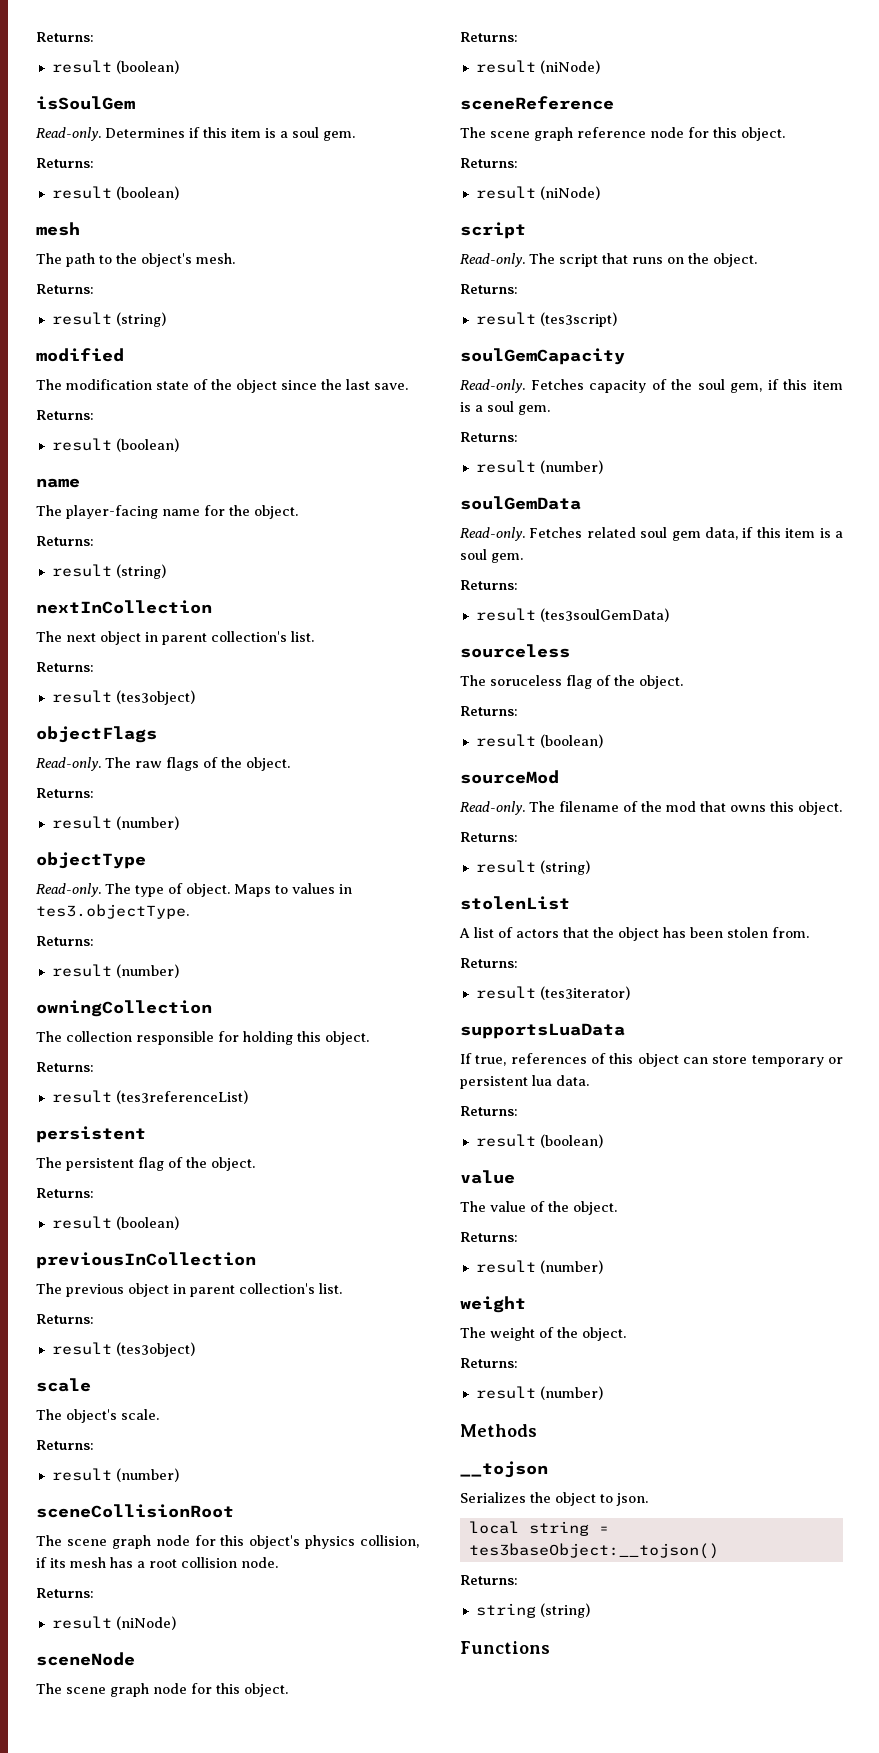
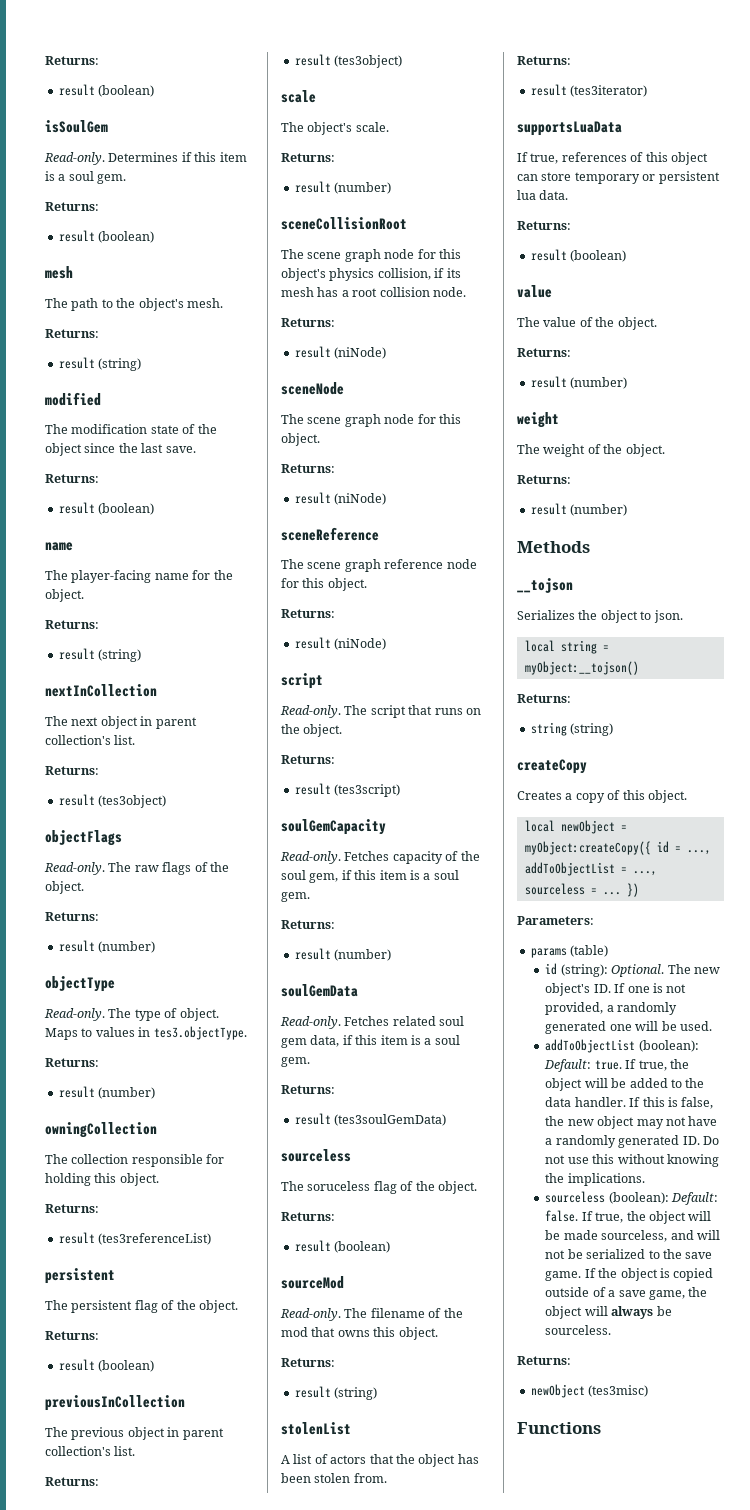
- local string = tes3baseObject:__tojson()
+ local string = myObject:__tojson()
+ createCopy
+ Creates a copy of this object.
+ local newObject = myObject:createCopy({ id = ..., addToObjectList = ..., sourceless = ... })
+ Parameters:
+ params (table)
+ id (string): Optional. The new object's ID. If one is not provided, a randomly generated one will be used.
+ addToObjectList (boolean): Default: true. If true, the object will be added to the data handler. If this is false, the new object may not have a randomly generated ID. Do not use this without knowing the implications.
+ sourceless (boolean): Default: false. If true, the object will be made sourceless, and will not be serialized to the save game. If the object is copied outside of a save game, the object will always be sourceless.
+ Returns:
+ newObject (tes3misc)

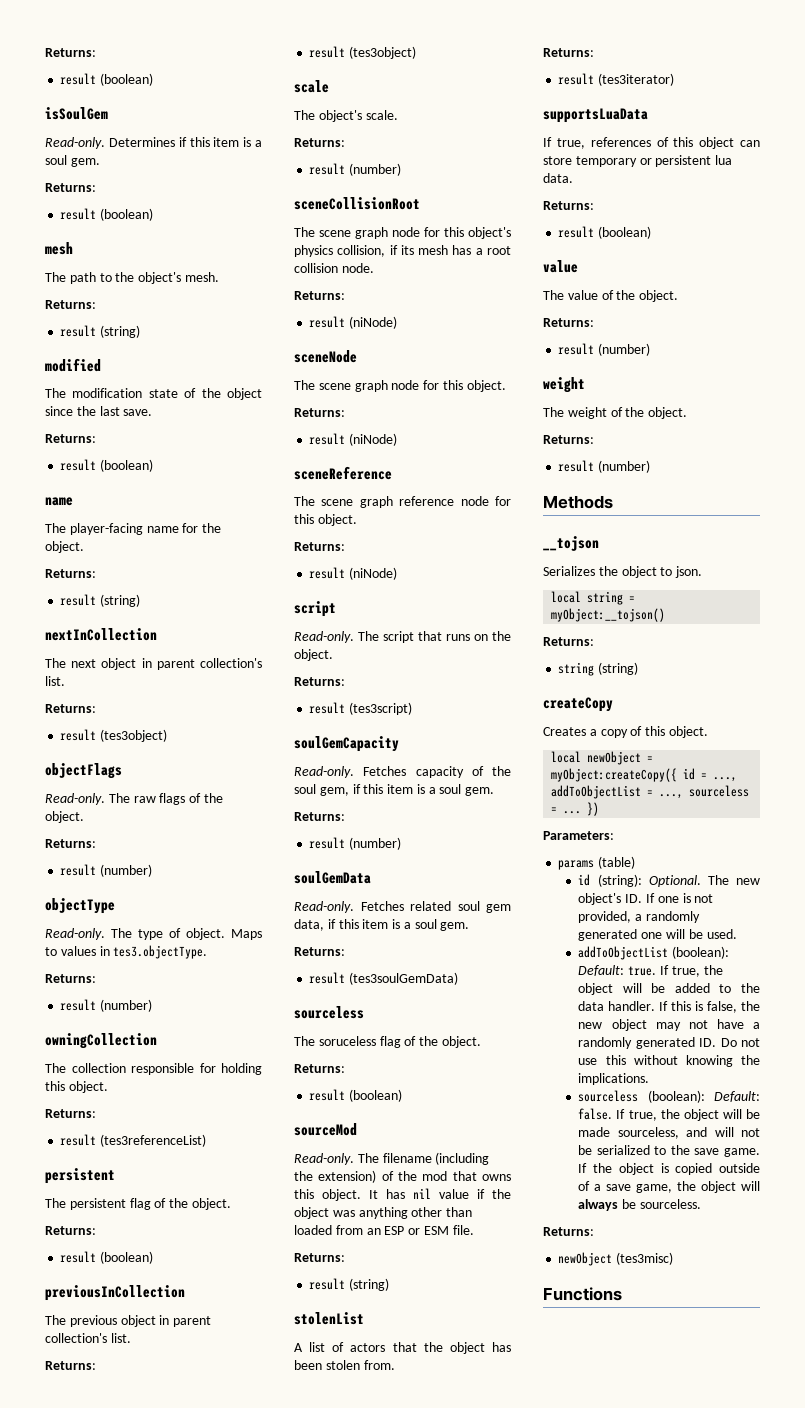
- The filename of the mod that owns this object.
+ The filename (including the extension) of the mod that owns this object. It has nil value if the object was anything other than loaded from an ESP or ESM file.

